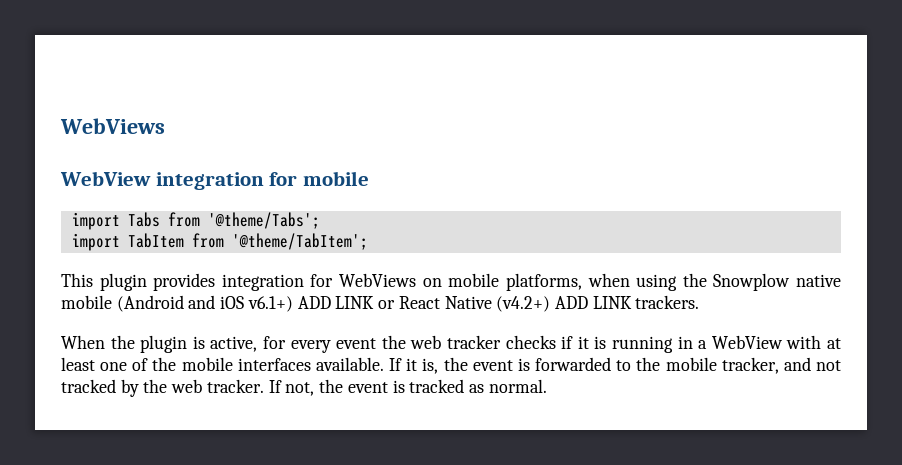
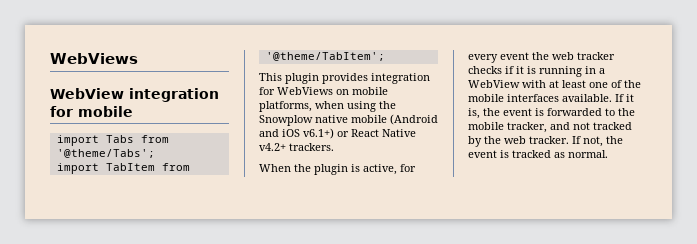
- This plugin provides integration for WebViews on mobile platforms, when using the Snowplow native mobile (Android and iOS v6.1+) ADD LINK or React Native (v4.2+) ADD LINK trackers.
+ This plugin provides integration for WebViews on mobile platforms, when using the Snowplow native mobile (Android and iOS v6.1+) or React Native v4.2+ trackers.

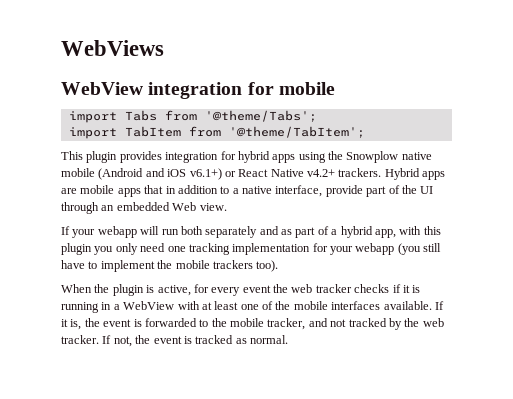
- This plugin provides integration for WebViews on mobile platforms, when using the Snowplow native mobile (Android and iOS v6.1+) or React Native v4.2+ trackers.
+ This plugin provides integration for hybrid apps using the Snowplow native mobile (Android and iOS v6.1+) or React Native v4.2+ trackers. Hybrid apps are mobile apps that in addition to a native interface, provide part of the UI through an embedded Web view.
+ If your webapp will run both separately and as part of a hybrid app, with this plugin you only need one tracking implementation for your webapp (you still have to implement the mobile trackers too).

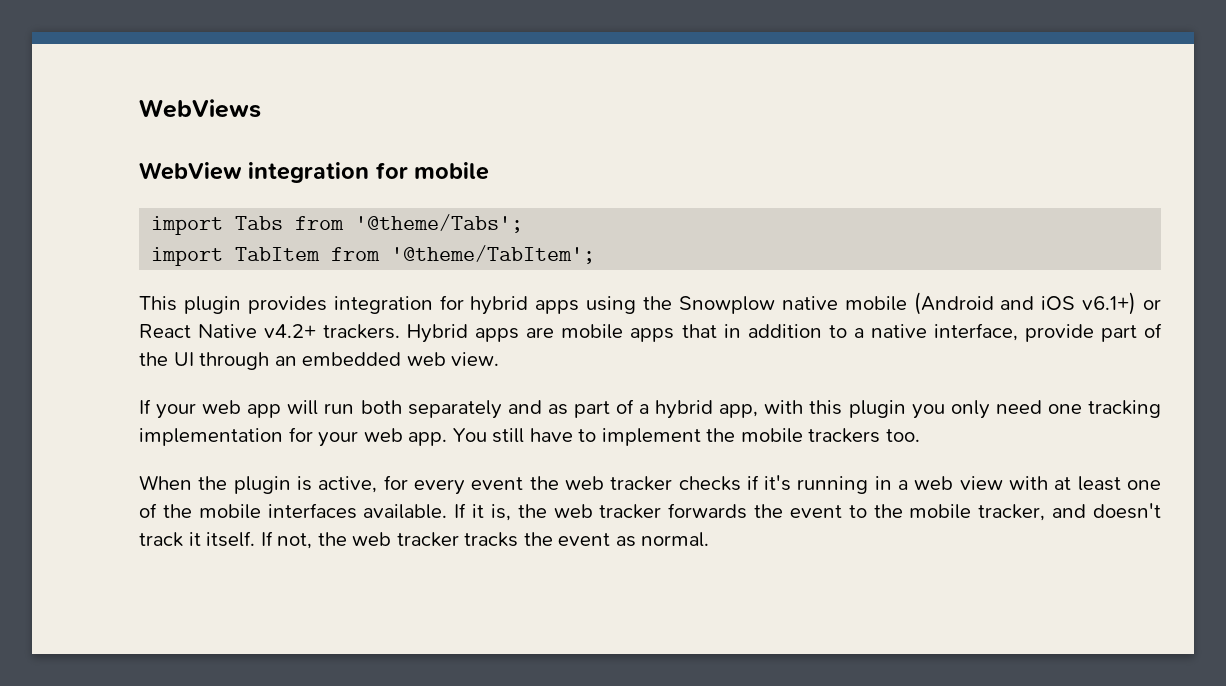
- Hybrid apps are mobile apps that in addition to a native interface, provide part of the UI through an embedded Web view.
+ Hybrid apps are mobile apps that in addition to a native interface, provide part of the UI through an embedded web view.
- If your webapp will run both separately and as part of a hybrid app, with this plugin you only need one tracking implementation for your webapp (you still have to implement the mobile trackers too).
+ If your web app will run both separately and as part of a hybrid app, with this plugin you only need one tracking implementation for your web app. You still have to implement the mobile trackers too.
- When the plugin is active, for every event the web tracker checks if it is running in a WebView with at least one of the mobile interfaces available.
+ When the plugin is active, for every event the web tracker checks if it's running in a web view with at least one of the mobile interfaces available.
- If it is, the event is forwarded to the mobile tracker, and not tracked by the web tracker. If not, the event is tracked as normal.
+ If it is, the web tracker forwards the event to the mobile tracker, and doesn't track it itself. If not, the web tracker tracks the event as normal.

